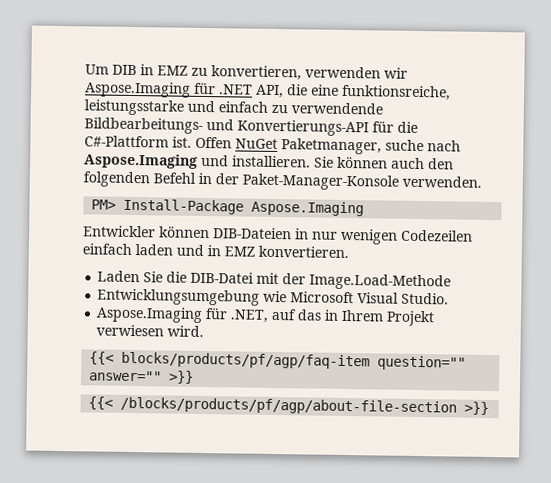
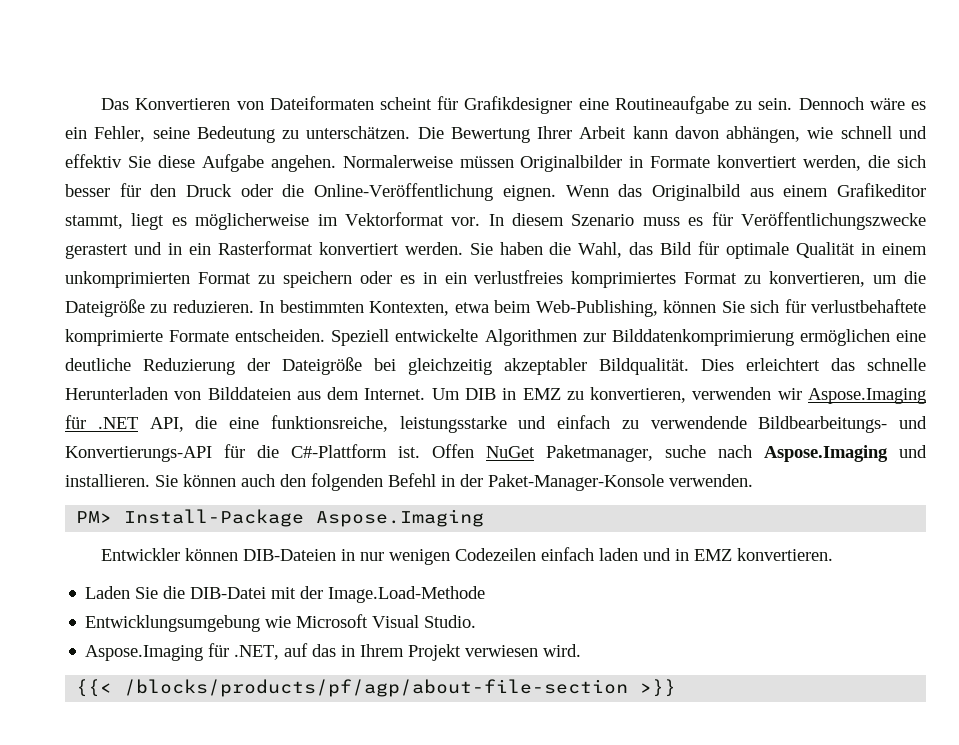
+ Das Konvertieren von Dateiformaten scheint für Grafikdesigner eine Routineaufgabe zu sein. Dennoch wäre es ein Fehler, seine Bedeutung zu unterschätzen. Die Bewertung Ihrer Arbeit kann davon abhängen, wie schnell und effektiv Sie diese Aufgabe angehen. Normalerweise müssen Originalbilder in Formate konvertiert werden, die sich besser für den Druck oder die Online-Veröffentlichung eignen. Wenn das Originalbild aus einem Grafikeditor stammt, liegt es möglicherweise im Vektorformat vor. In diesem Szenario muss es für Veröffentlichungszwecke gerastert und in ein Rasterformat konvertiert werden. Sie haben die Wahl, das Bild für optimale Qualität in einem unkomprimierten Format zu speichern oder es in ein verlustfreies komprimiertes Format zu konvertieren, um die Dateigröße zu reduzieren. In bestimmten Kontexten, etwa beim Web-Publishing, können Sie sich für verlustbehaftete komprimierte Formate entscheiden. Speziell entwickelte Algorithmen zur Bilddatenkomprimierung ermöglichen eine deutliche Reduzierung der Dateigröße bei gleichzeitig akzeptabler Bildqualität. Dies erleichtert das schnelle Herunterladen von Bilddateien aus dem Internet.
- {{< blocks/products/pf/agp/faq-item question="" answer="" >}}

